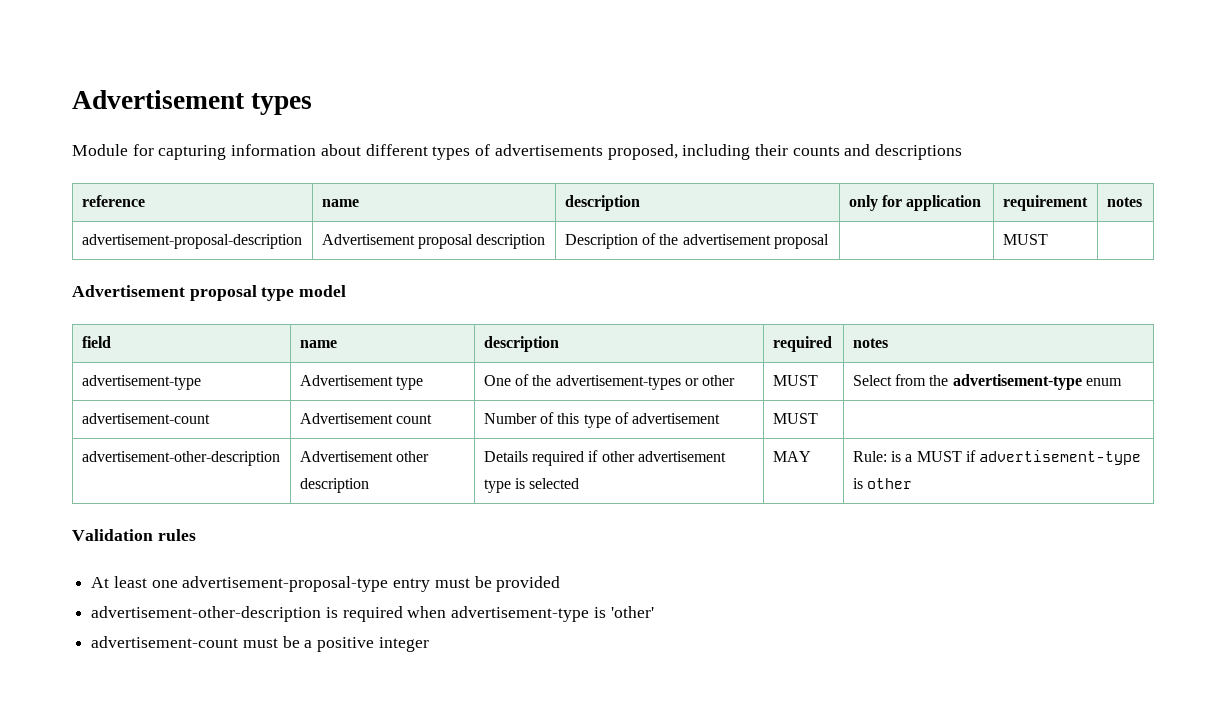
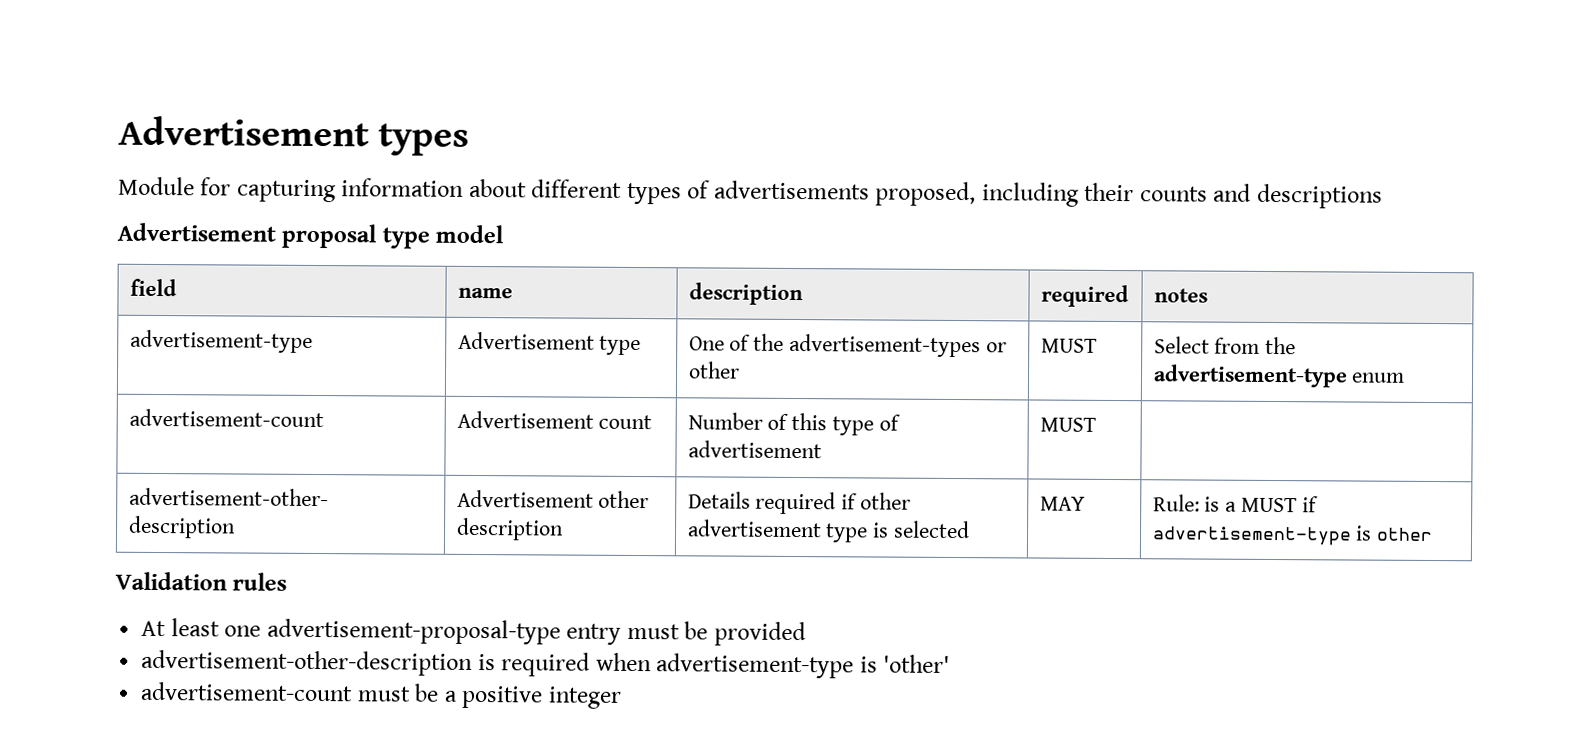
- reference | name | description | only for application | requirement | notes
- advertisement-proposal-description | Advertisement proposal description | Description of the advertisement proposal | | MUST |

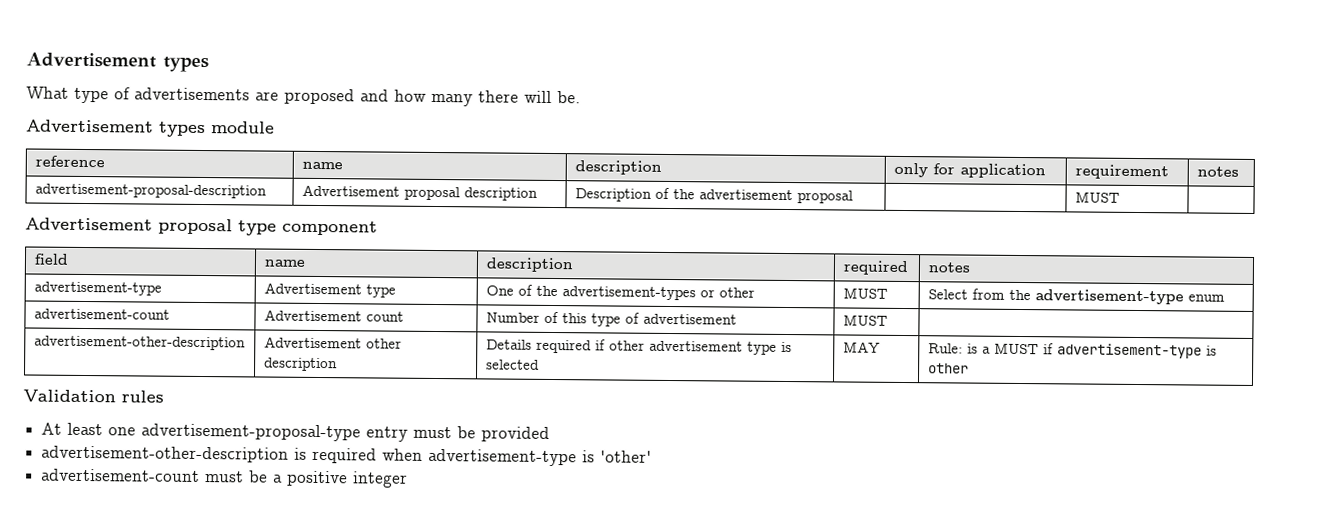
- Module for capturing information about different types of advertisements proposed, including their counts and descriptions
+ What type of advertisements are proposed and how many there will be.
+ Advertisement types module
+ reference | name | description | only for application | requirement | notes
+ advertisement-proposal-description | Advertisement proposal description | Description of the advertisement proposal | | MUST |
- Advertisement proposal type model
+ Advertisement proposal type component

